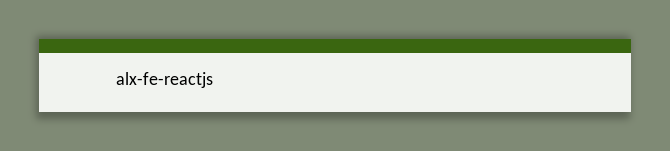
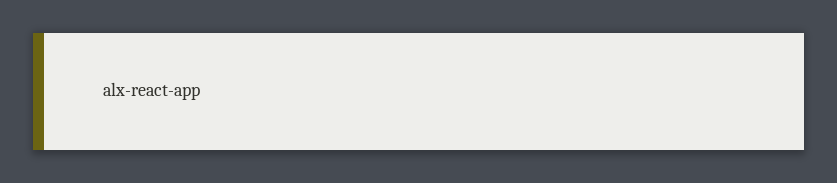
- alx-fe-reactjs
+ alx-react-app

